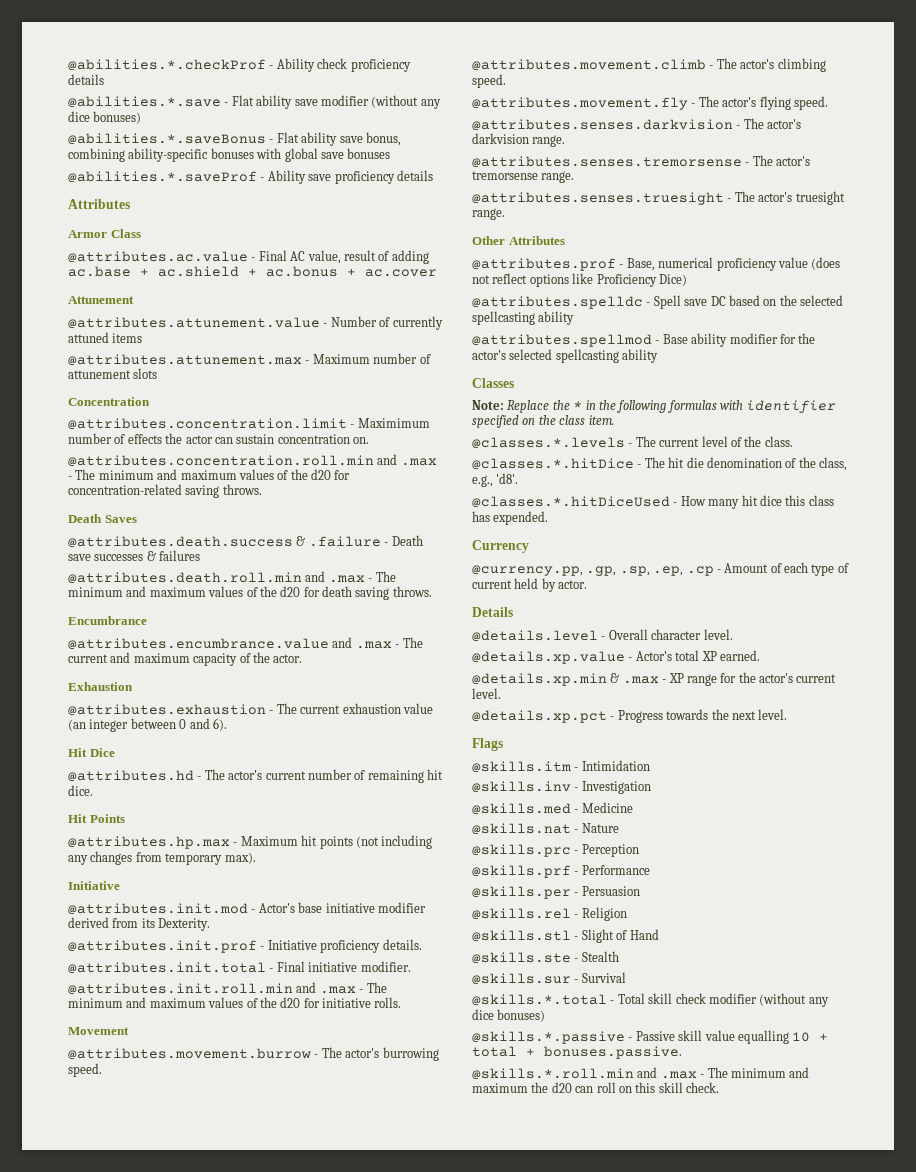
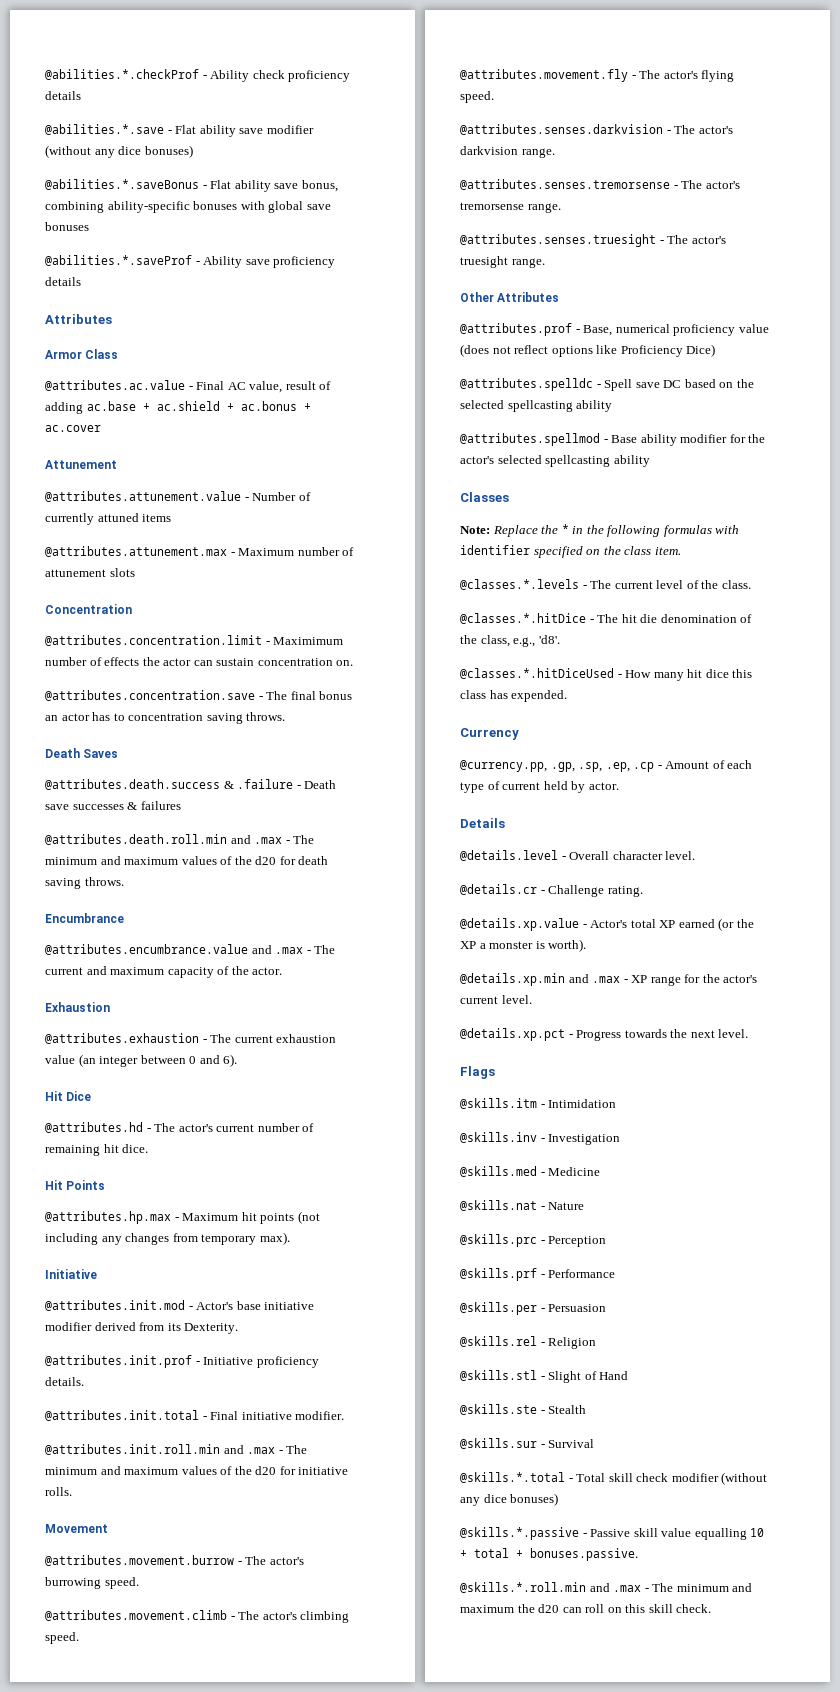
- @attributes.concentration.roll.min and .max - The minimum and maximum values of the d20 for concentration-related saving throws.
+ @attributes.concentration.save - The final bonus an actor has to concentration saving throws.
+ @details.cr - Challenge rating.
- @details.xp.value - Actor's total XP earned.
+ @details.xp.value - Actor's total XP earned (or the XP a monster is worth).
- @details.xp.min & .max - XP range for the actor's current level.
+ @details.xp.min and .max - XP range for the actor's current level.

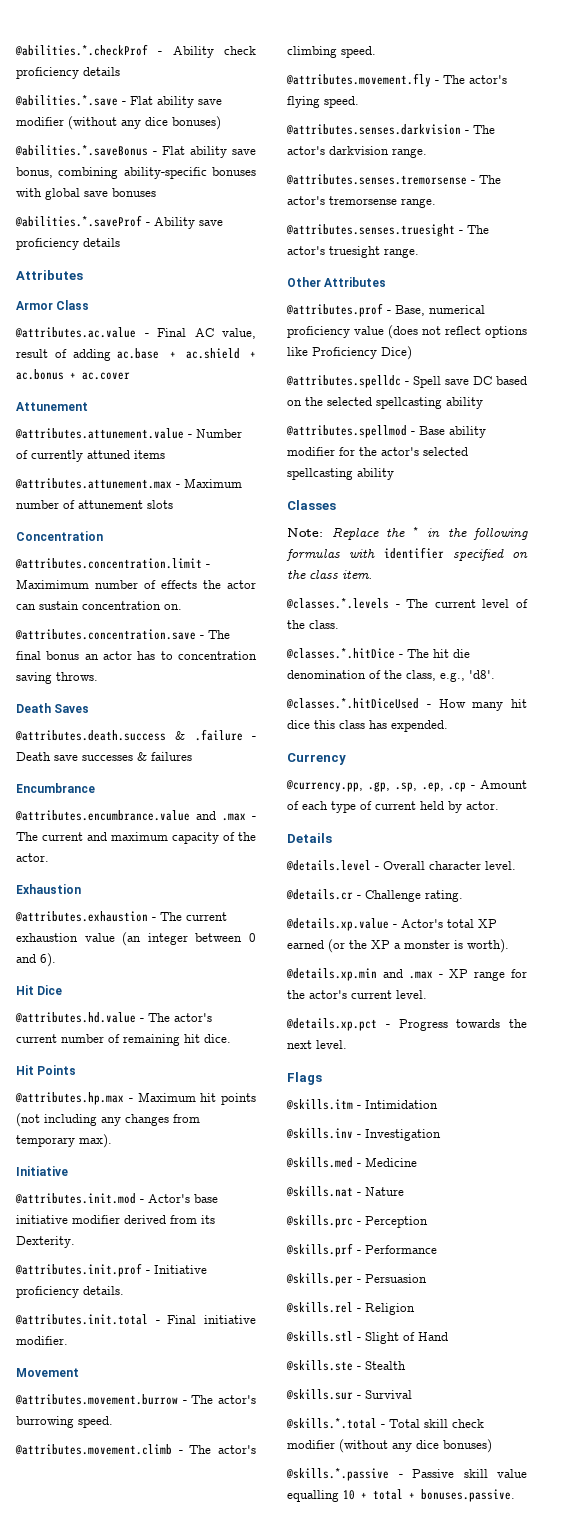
- @attributes.death.roll.min and .max - The minimum and maximum values of the d20 for death saving throws.
- @attributes.hd - The actor's current number of remaining hit dice.
+ @attributes.hd.value - The actor's current number of remaining hit dice.
- @attributes.init.roll.min and .max - The minimum and maximum values of the d20 for initiative rolls.
- @skills.*.roll.min and .max - The minimum and maximum the d20 can roll on this skill check.

